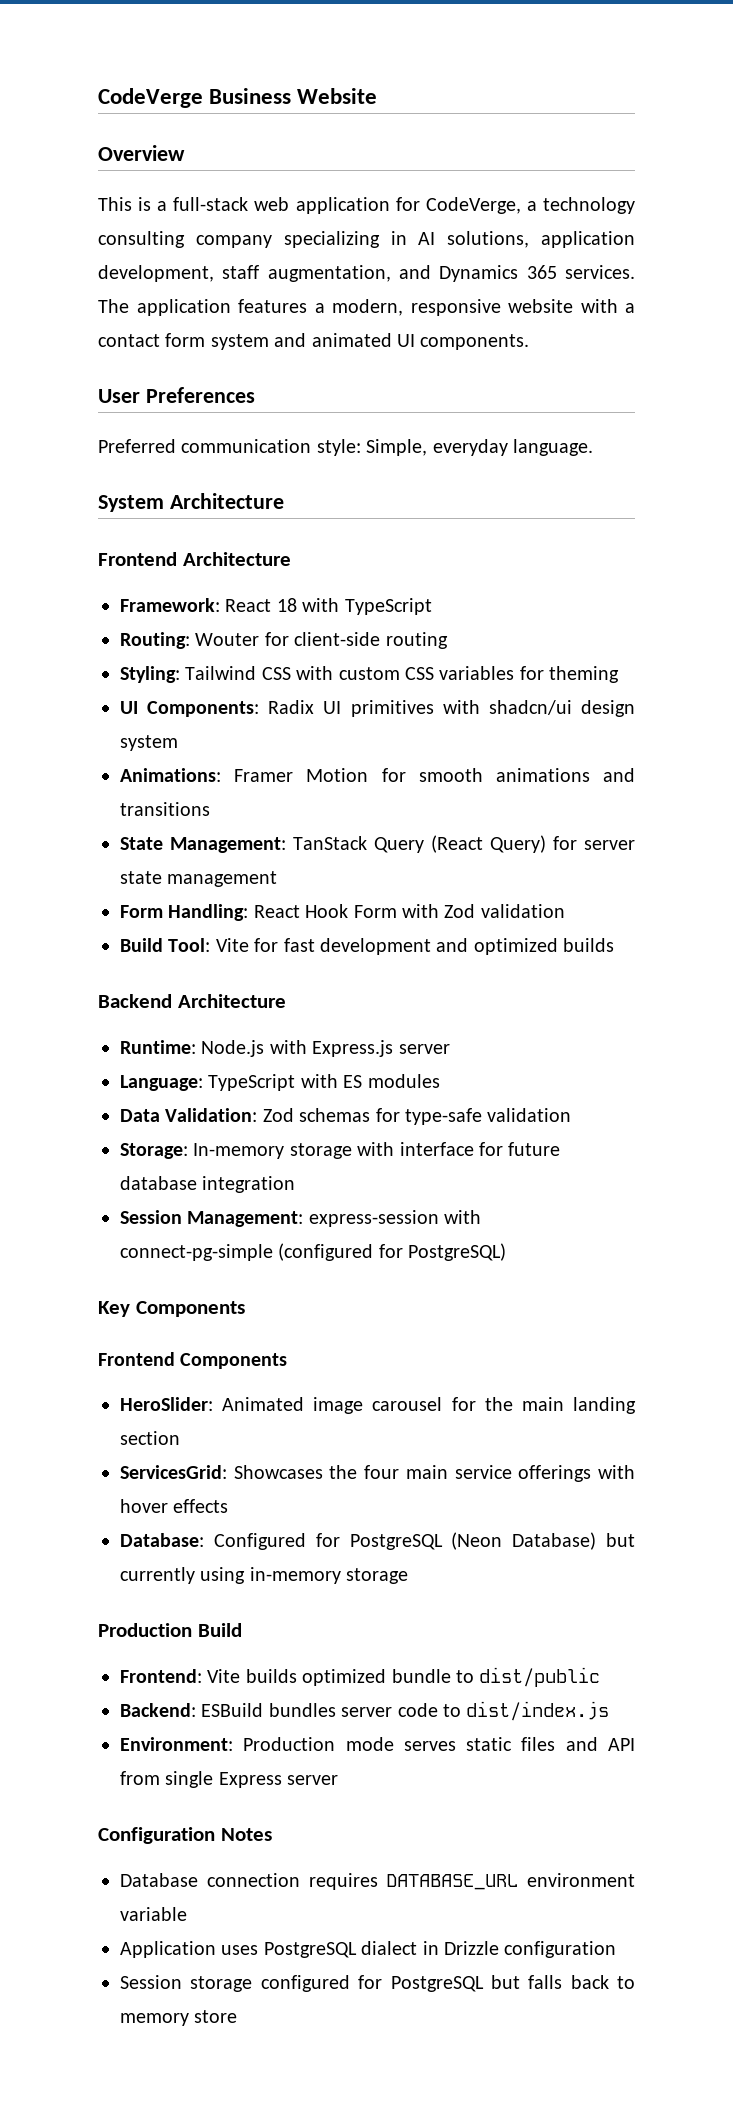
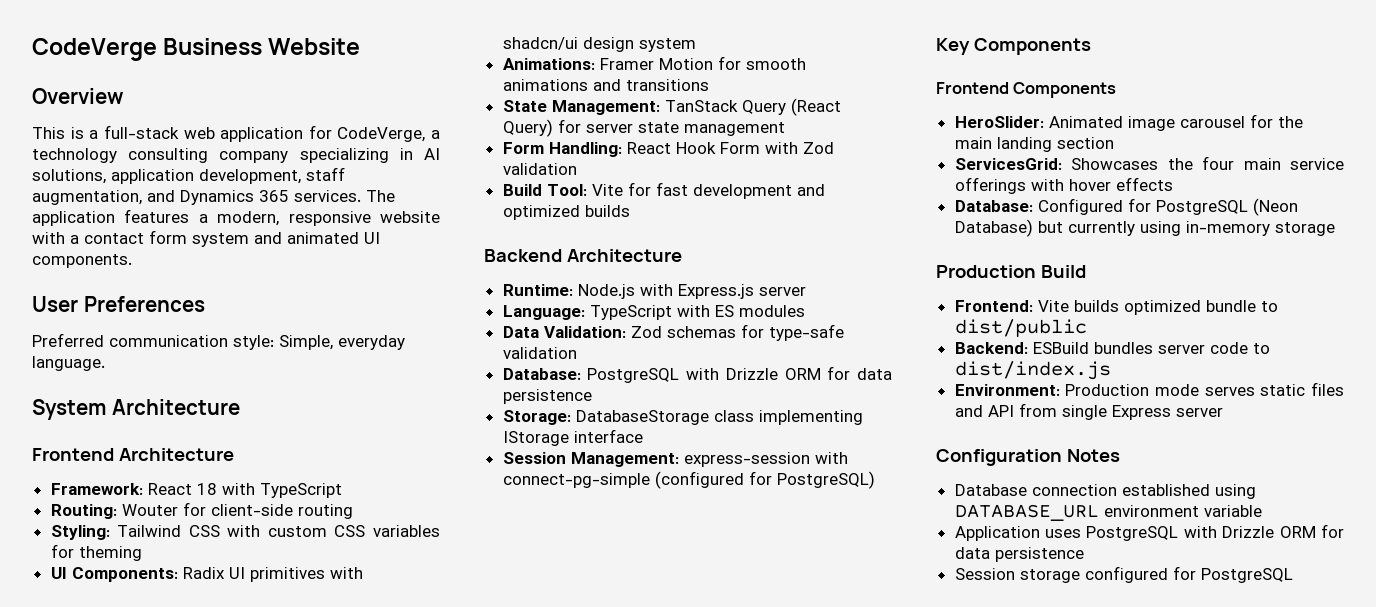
- Storage: In-memory storage with interface for future database integration
+ Database: PostgreSQL with Drizzle ORM for data persistence
+ Storage: DatabaseStorage class implementing IStorage interface
- Database connection requires DATABASE_URL environment variable
+ Database connection established using DATABASE_URL environment variable
- Application uses PostgreSQL dialect in Drizzle configuration
+ Application uses PostgreSQL with Drizzle ORM for data persistence
- Session storage configured for PostgreSQL but falls back to memory store
+ Session storage configured for PostgreSQL

